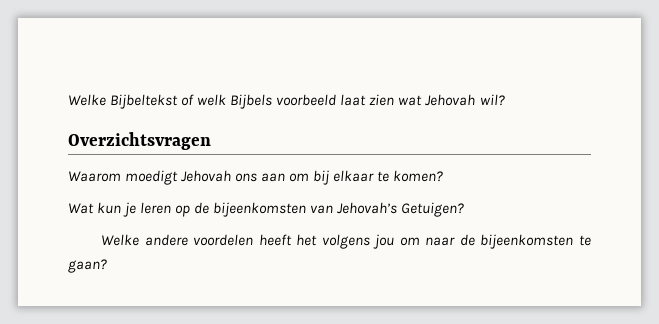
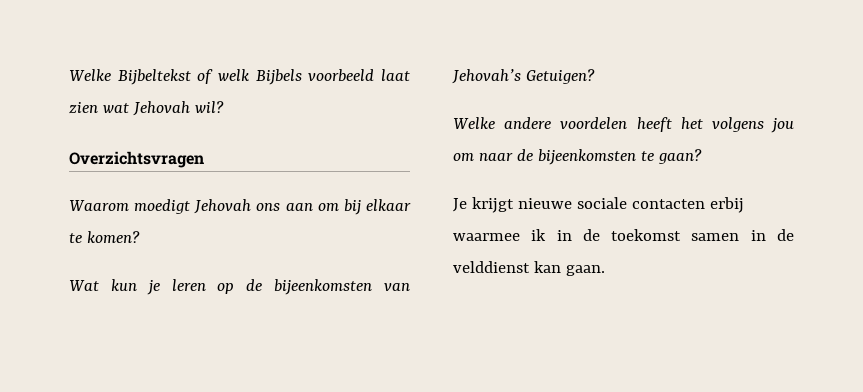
+ Je krijgt nieuwe sociale contacten erbij waarmee ik in de toekomst samen in de velddienst kan gaan.

